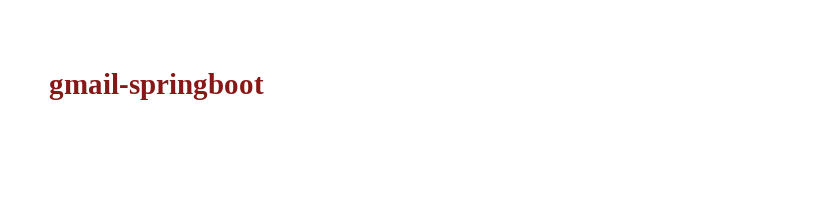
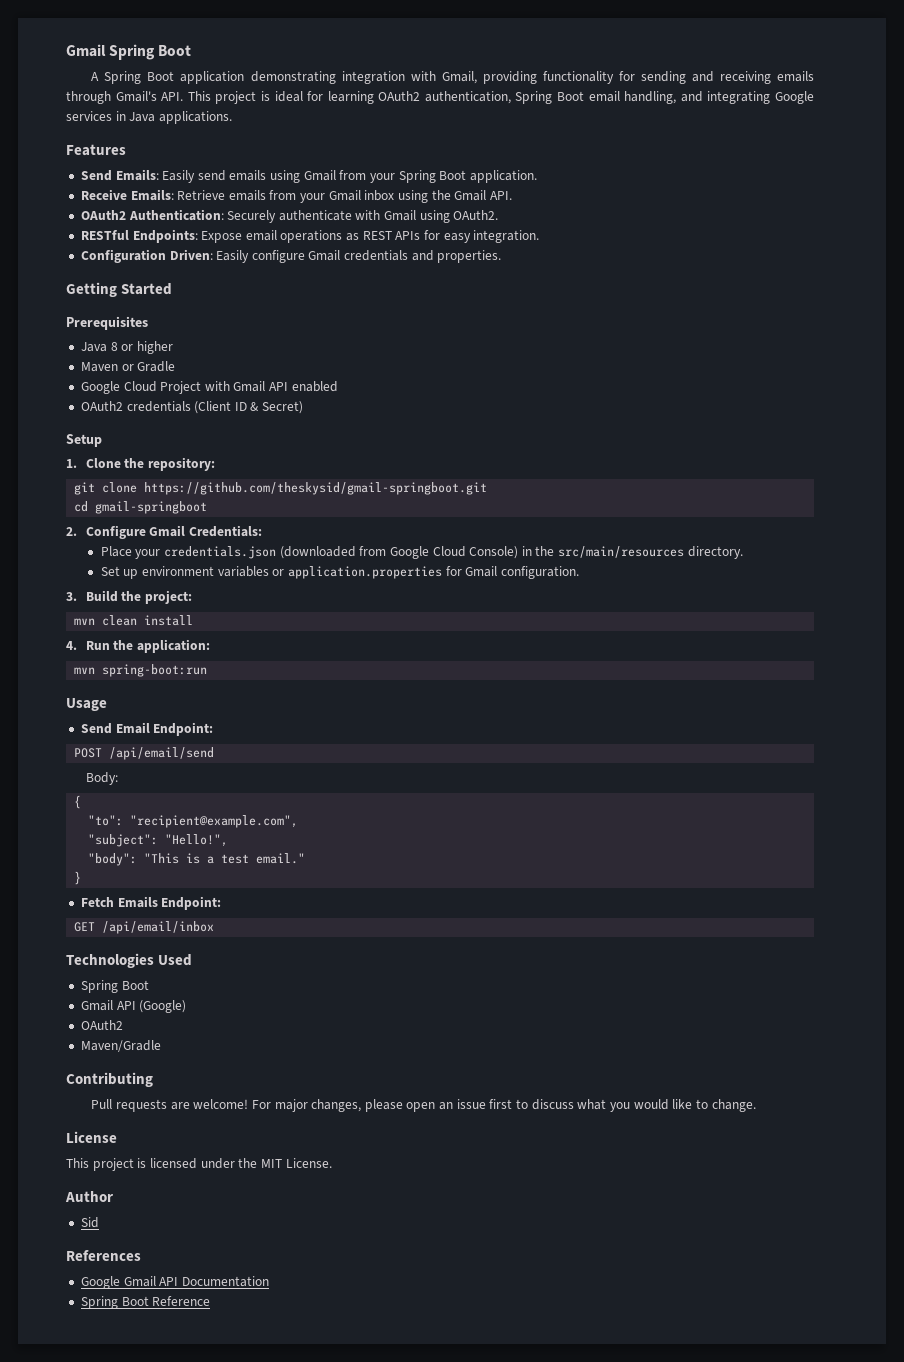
- gmail-springboot
+ Gmail Spring Boot
+ A Spring Boot application demonstrating integration with Gmail, providing functionality for sending and receiving emails through Gmail's API. This project is ideal for learning OAuth2 authentication, Spring Boot email handling, and integrating Google services in Java applications.
+ Features
+ Send Emails: Easily send emails using Gmail from your Spring Boot application.
+ Receive Emails: Retrieve emails from your Gmail inbox using the Gmail API.
+ OAuth2 Authentication: Securely authenticate with Gmail using OAuth2.
+ RESTful Endpoints: Expose email operations as REST APIs for easy integration.
+ Configuration Driven: Easily configure Gmail credentials and properties.
+ Getting Started
+ Prerequisites
+ Java 8 or higher
+ Maven or Gradle
+ Google Cloud Project with Gmail API enabled
+ OAuth2 credentials (Client ID & Secret)
+ Setup
+ 1. Clone the repository:
+ git clone https://github.com/theskysid/gmail-springboot.git
+ cd gmail-springboot
+ 2. Configure Gmail Credentials:
+ Place your credentials.json (downloaded from Google Cloud Console) in the src/main/resources directory.
+ Set up environment variables or application.properties for Gmail configuration.
+ 3. Build the project:
+ mvn clean install
+ 4. Run the application:
+ mvn spring-boot:run
+ Usage
+ Send Email Endpoint:
+ POST /api/email/send
+ Body:
+ {
+ "to": "recipient@example.com",
+ "subject": "Hello!",
+ "body": "This is a test email."
+ }
+ Fetch Emails Endpoint:
+ GET /api/email/inbox
+ Technologies Used
+ Spring Boot
+ Gmail API (Google)
+ OAuth2
+ Maven/Gradle
+ Contributing
+ Pull requests are welcome! For major changes, please open an issue first to discuss what you would like to change.
+ License
+ This project is licensed under the MIT License.
+ Author
+ Sid
+ References
+ Google Gmail API Documentation
+ Spring Boot Reference

